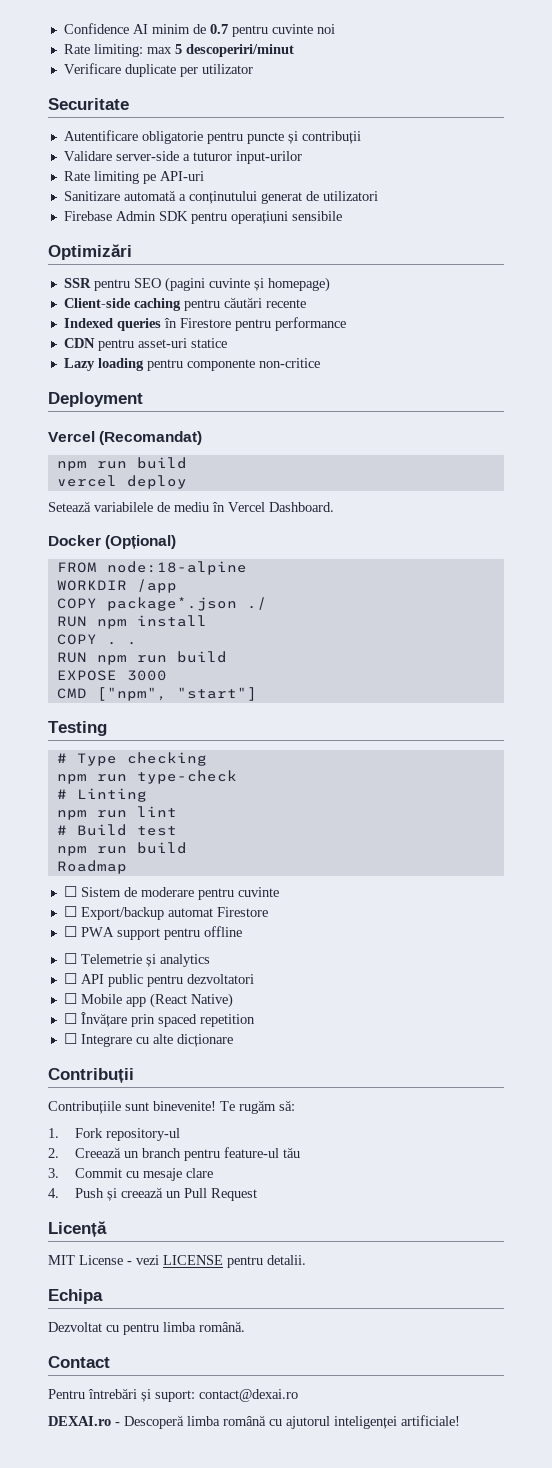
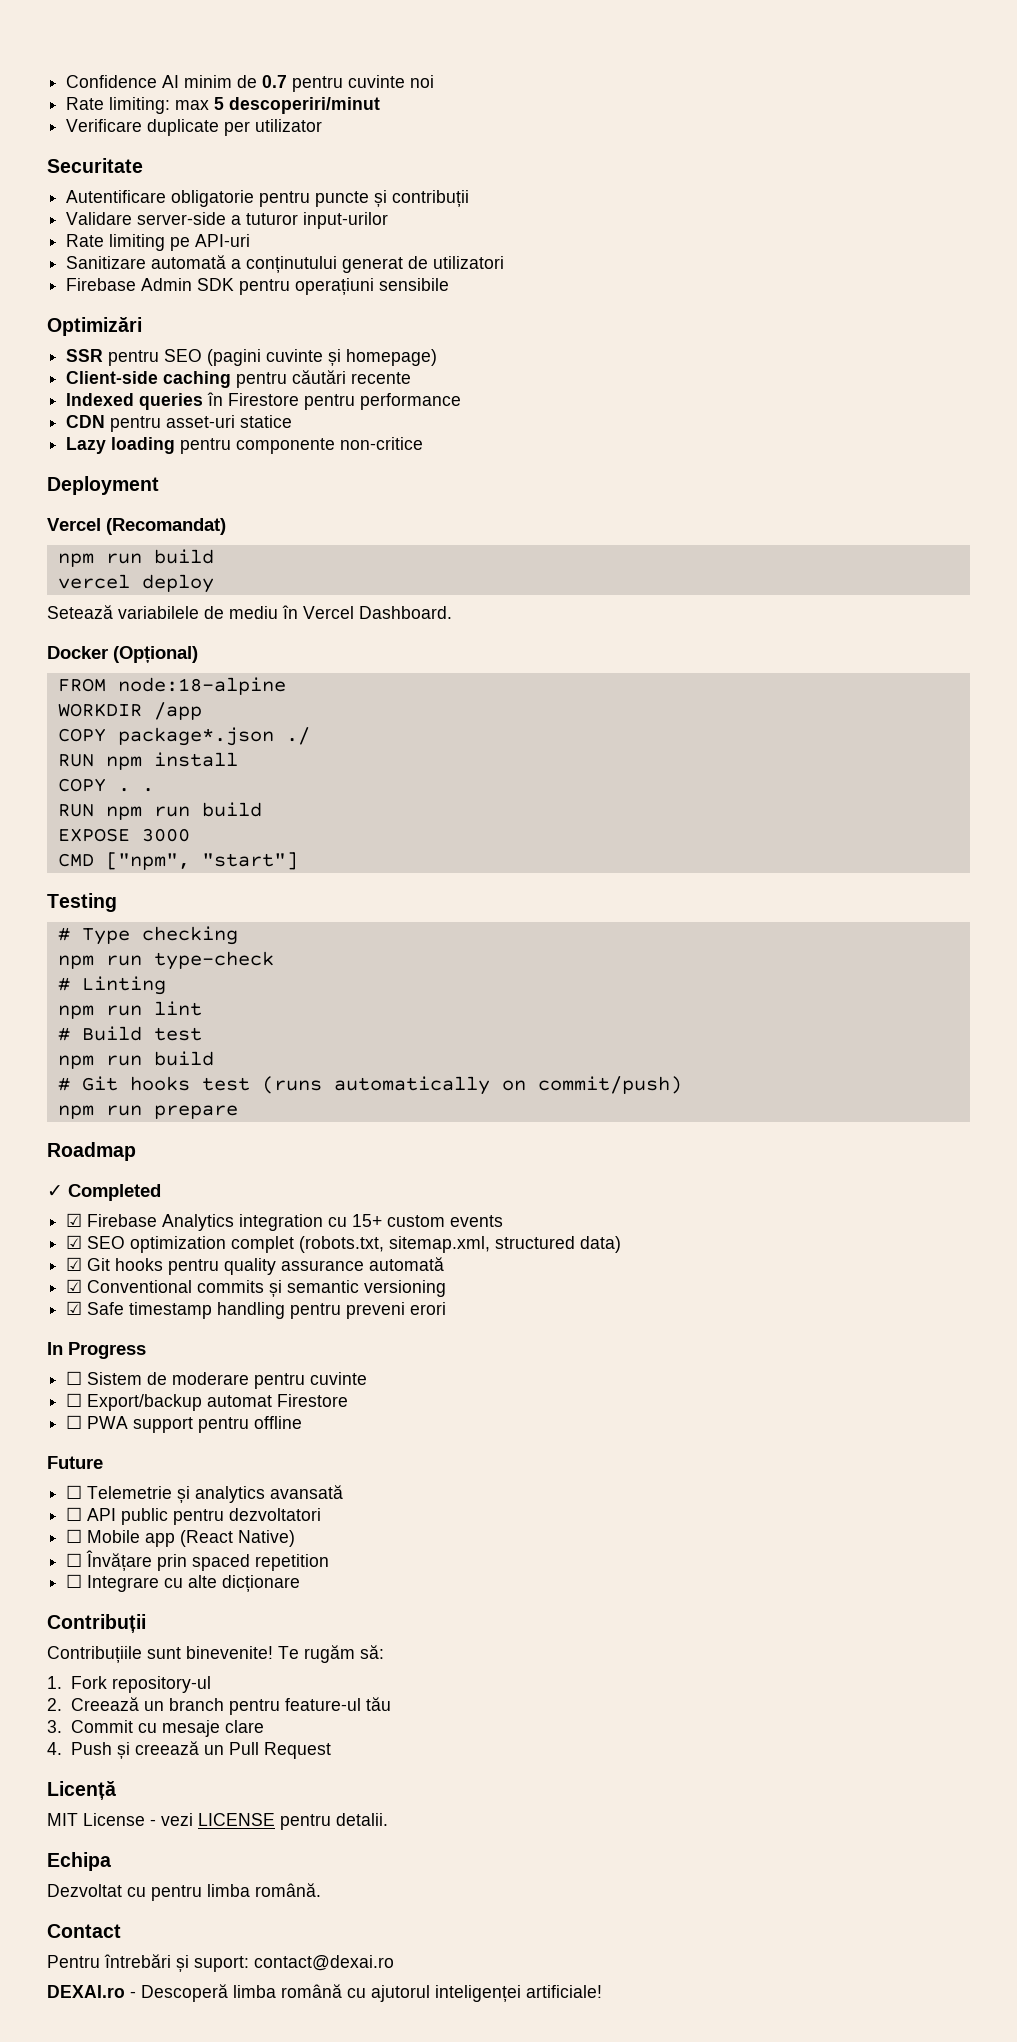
+ # Git hooks test (runs automatically on commit/push)
+ npm run prepare
  Roadmap
+ ✓ Completed
+ ☑ Firebase Analytics integration cu 15+ custom events
+ ☑ SEO optimization complet (robots.txt, sitemap.xml, structured data)
+ ☑ Git hooks pentru quality assurance automată
+ ☑ Conventional commits și semantic versioning
+ ☑ Safe timestamp handling pentru preveni erori
+ In Progress
+ Future
- ☐ Telemetrie și analytics
+ ☐ Telemetrie și analytics avansată

